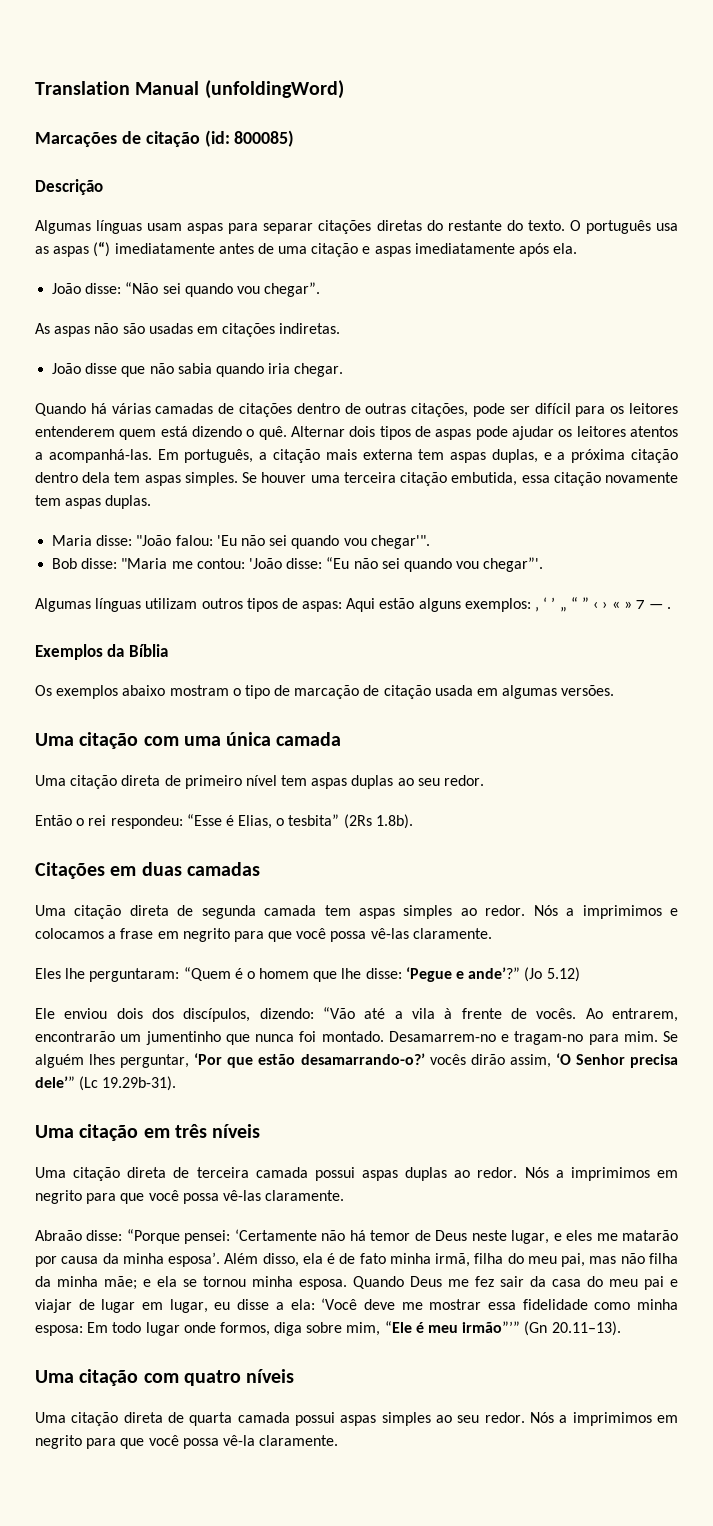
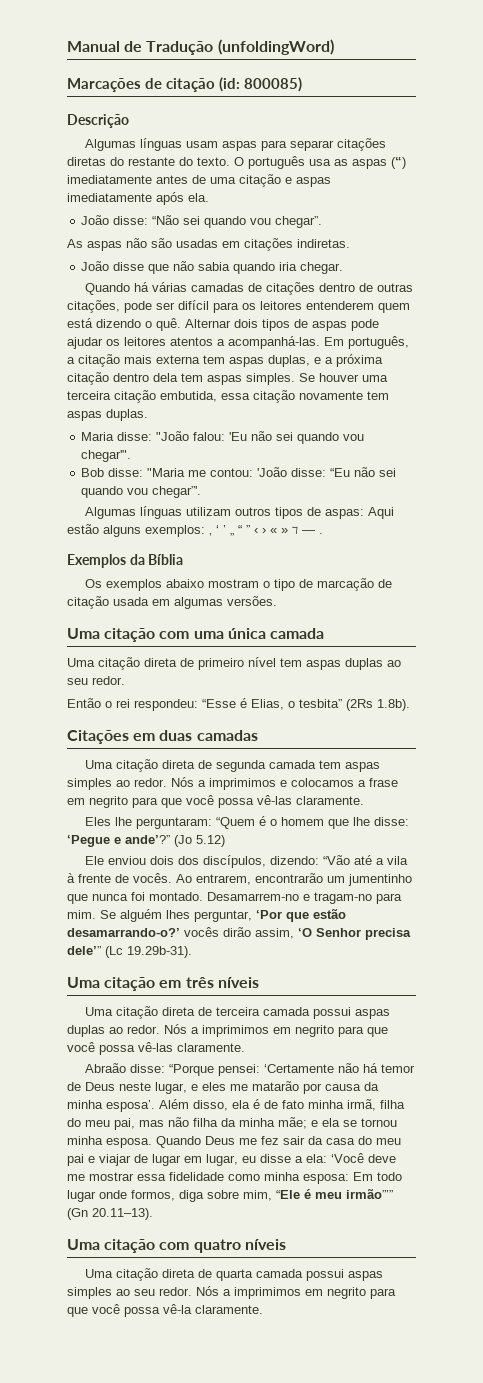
- Translation Manual (unfoldingWord)
+ Manual de Tradução (unfoldingWord)

